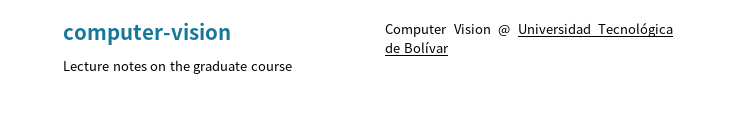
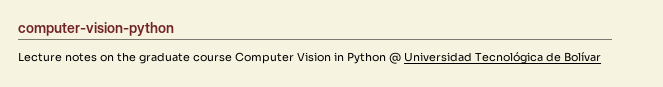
- computer-vision
+ computer-vision-python
- Lecture notes on the graduate course Computer Vision @ Universidad Tecnológica de Bolívar
+ Lecture notes on the graduate course Computer Vision in Python @ Universidad Tecnológica de Bolívar

